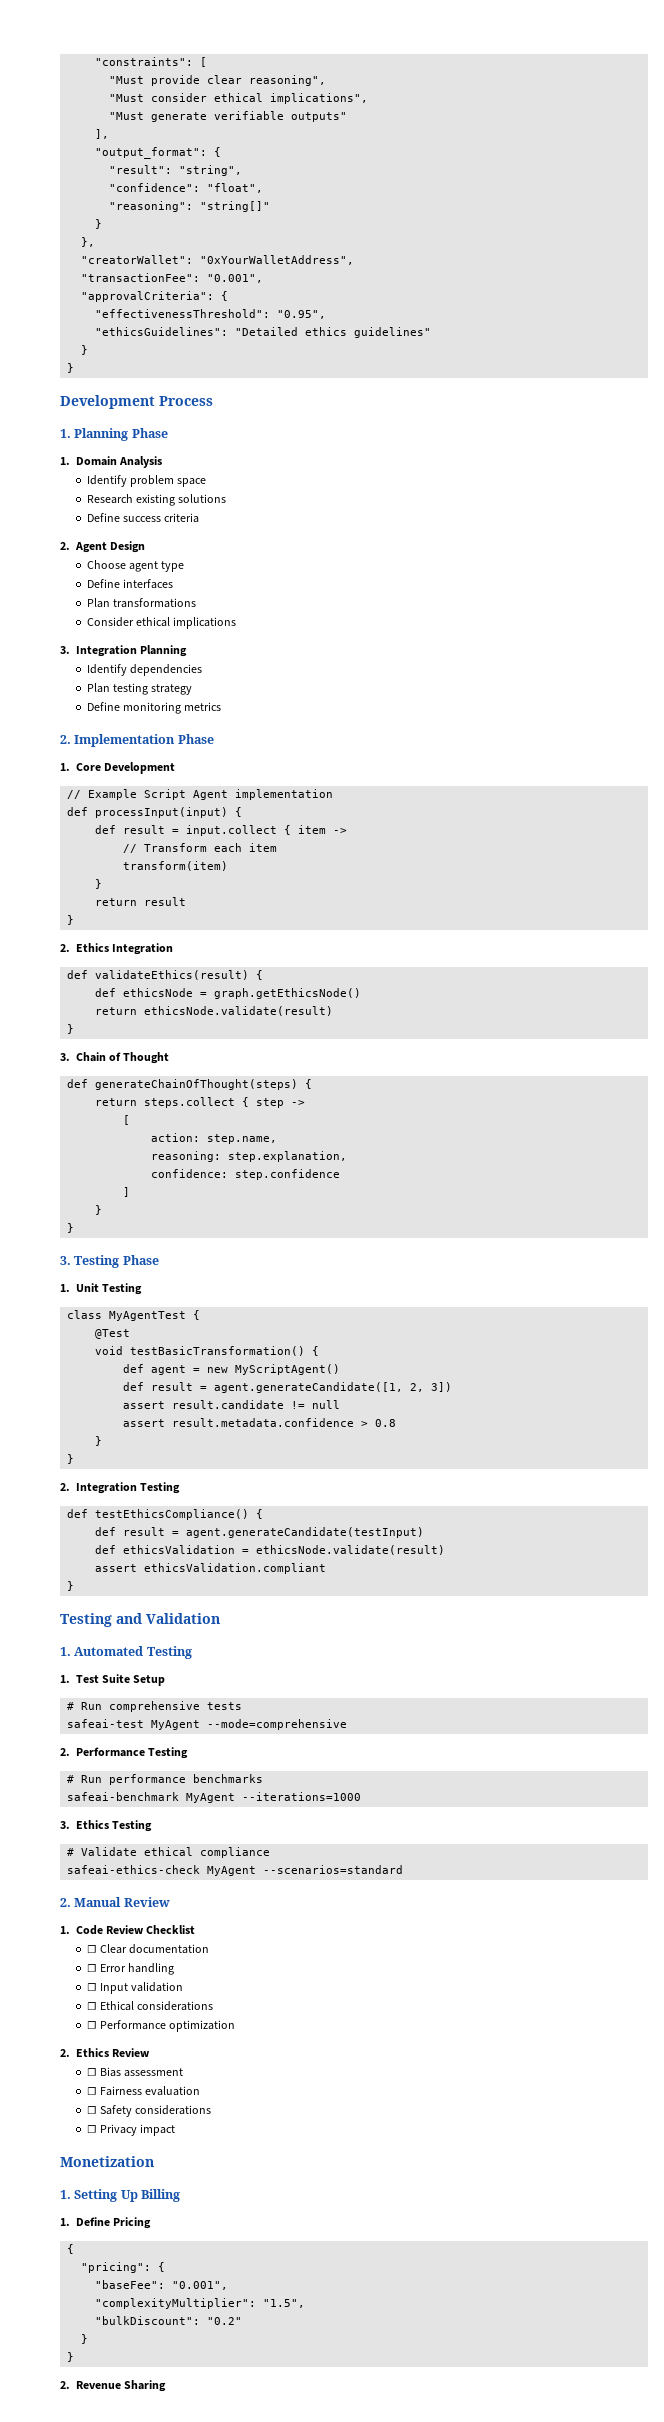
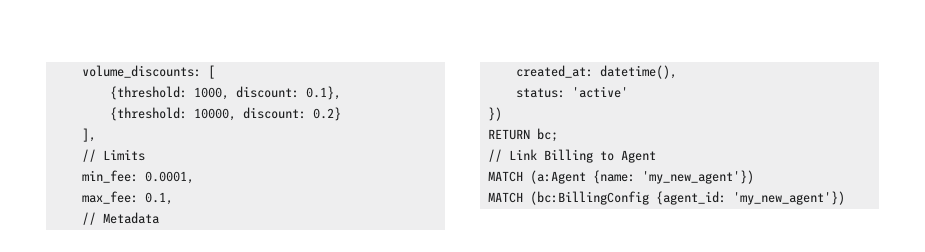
- "constraints": [
- "Must provide clear reasoning",
- "Must consider ethical implications",
- "Must generate verifiable outputs"
+ volume_discounts: [
+ {threshold: 1000, discount: 0.1},
+ {threshold: 10000, discount: 0.2}
  ],
- "output_format": {
- "result": "string",
- "confidence": "float",
- "reasoning": "string[]"
- }
- },
- "creatorWallet": "0xYourWalletAddress",
- "transactionFee": "0.001",
- "approvalCriteria": {
- "effectivenessThreshold": "0.95",
- "ethicsGuidelines": "Detailed ethics guidelines"
- }
- }
- Development Process
- 1. Planning Phase
- 1. Domain Analysis
- Identify problem space
- Research existing solutions
- Define success criteria
- 2. Agent Design
- Choose agent type
- Define interfaces
- Plan transformations
- Consider ethical implications
- 3. Integration Planning
- Identify dependencies
- Plan testing strategy
- Define monitoring metrics
- 2. Implementation Phase
- 1. Core Development
- // Example Script Agent implementation
- def processInput(input) {
- def result = input.collect { item ->
- // Transform each item
- transform(item)
- }
- return result
- }
- 2. Ethics Integration
- def validateEthics(result) {
- def ethicsNode = graph.getEthicsNode()
- return ethicsNode.validate(result)
- }
- 3. Chain of Thought
- def generateChainOfThought(steps) {
- return steps.collect { step ->
- [
- action: step.name,
- reasoning: step.explanation,
- confidence: step.confidence
- ]
- }
- }
- 3. Testing Phase
- 1. Unit Testing
- class MyAgentTest {
- @Test
- void testBasicTransformation() {
- def agent = new MyScriptAgent()
- def result = agent.generateCandidate([1, 2, 3])
- assert result.candidate != null
- assert result.metadata.confidence > 0.8
- }
- }
- 2. Integration Testing
- def testEthicsCompliance() {
- def result = agent.generateCandidate(testInput)
- def ethicsValidation = ethicsNode.validate(result)
- assert ethicsValidation.compliant
- }
- Testing and Validation
- 1. Automated Testing
- 1. Test Suite Setup
- # Run comprehensive tests
- safeai-test MyAgent --mode=comprehensive
- 2. Performance Testing
- # Run performance benchmarks
- safeai-benchmark MyAgent --iterations=1000
- 3. Ethics Testing
- # Validate ethical compliance
- safeai-ethics-check MyAgent --scenarios=standard
- 2. Manual Review
- 1. Code Review Checklist
- ☐ Clear documentation
- ☐ Error handling
- ☐ Input validation
- ☐ Ethical considerations
- ☐ Performance optimization
- 2. Ethics Review
- ☐ Bias assessment
- ☐ Fairness evaluation
- ☐ Safety considerations
- ☐ Privacy impact
- Monetization
- 1. Setting Up Billing
- 1. Define Pricing
- {
- "pricing": {
- "baseFee": "0.001",
- "complexityMultiplier": "1.5",
- "bulkDiscount": "0.2"
- }
- }
- 2. Revenue Sharing
+ // Limits
+ min_fee: 0.0001,
+ max_fee: 0.1,
+ // Metadata
+ created_at: datetime(),
+ status: 'active'
+ })
+ RETURN bc;
+ // Link Billing to Agent
+ MATCH (a:Agent {name: 'my_new_agent'})
+ MATCH (bc:BillingConfig {agent_id: 'my_new_agent'})

